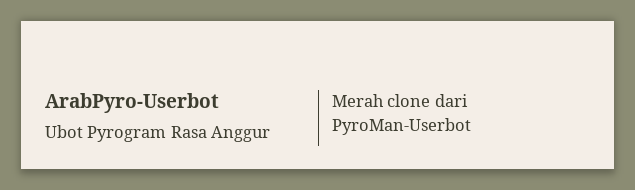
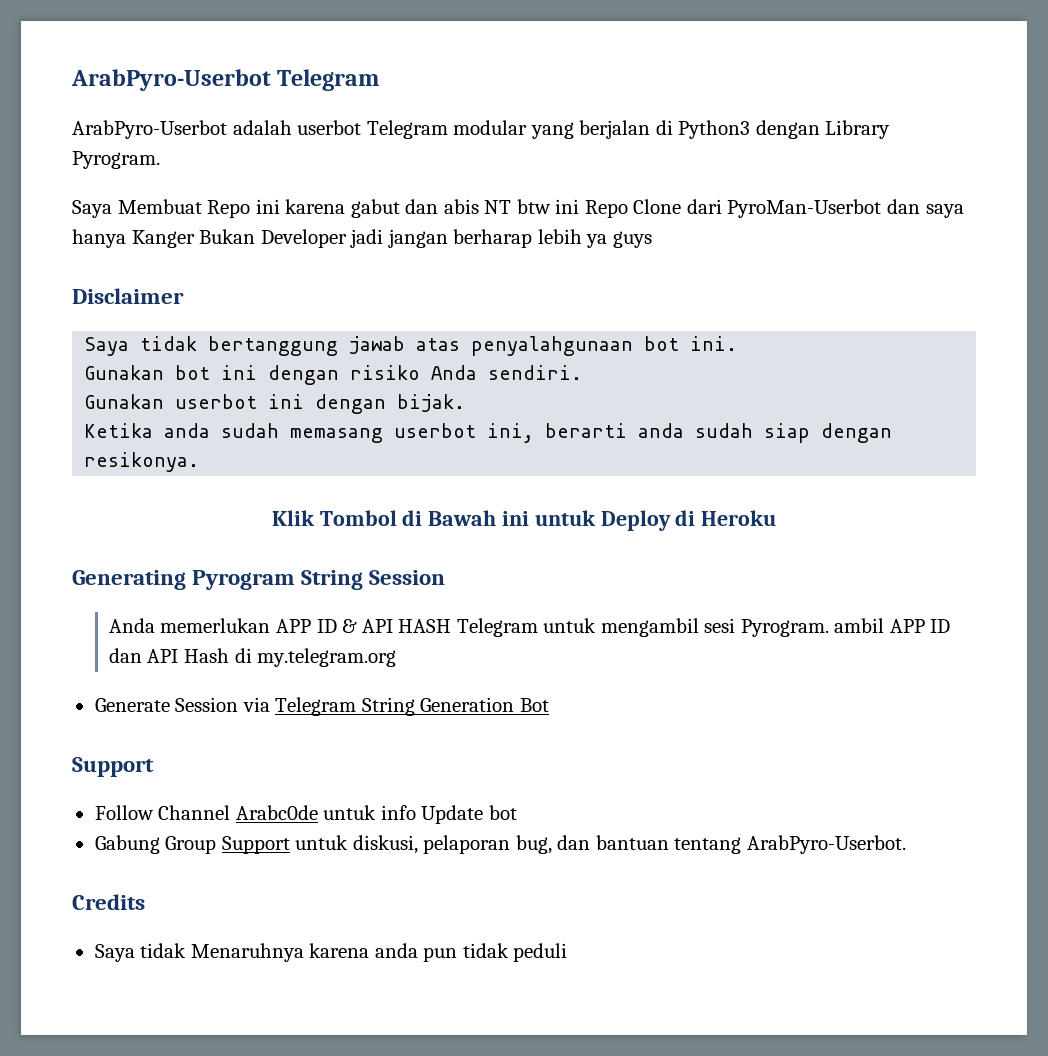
- ArabPyro-Userbot
- Ubot Pyrogram Rasa Anggur Merah clone dari PyroMan-Userbot
+ ArabPyro-Userbot Telegram
+ ArabPyro-Userbot adalah userbot Telegram modular yang berjalan di Python3 dengan Library Pyrogram.
+ Saya Membuat Repo ini karena gabut dan abis NT btw ini Repo Clone dari PyroMan-Userbot dan saya hanya Kanger Bukan Developer jadi jangan berharap lebih ya guys
+ Disclaimer
+ Saya tidak bertanggung jawab atas penyalahgunaan bot ini.
+ Gunakan bot ini dengan risiko Anda sendiri.
+ Gunakan userbot ini dengan bijak.
+ Ketika anda sudah memasang userbot ini, berarti anda sudah siap dengan resikonya.
+ Klik Tombol di Bawah ini untuk Deploy di Heroku
+ Generating Pyrogram String Session
+ Anda memerlukan APP ID & API HASH Telegram untuk mengambil sesi Pyrogram. ambil APP ID dan API Hash di my.telegram.org
+ Generate Session via Telegram String Generation Bot
+ Support
+ Follow Channel Arabc0de untuk info Update bot
+ Gabung Group Support untuk diskusi, pelaporan bug, dan bantuan tentang ArabPyro-Userbot.
+ Credits
+ Saya tidak Menaruhnya karena anda pun tidak peduli

